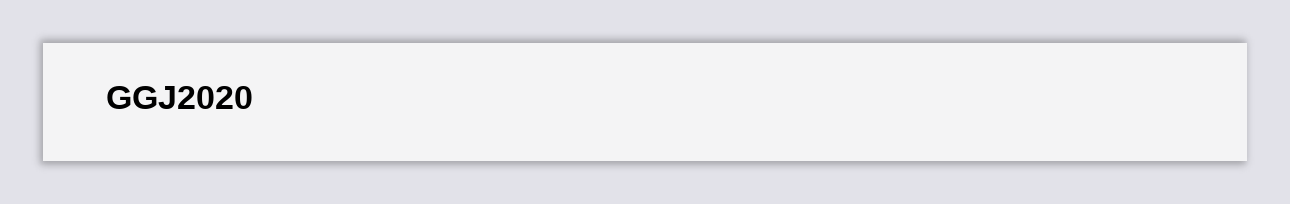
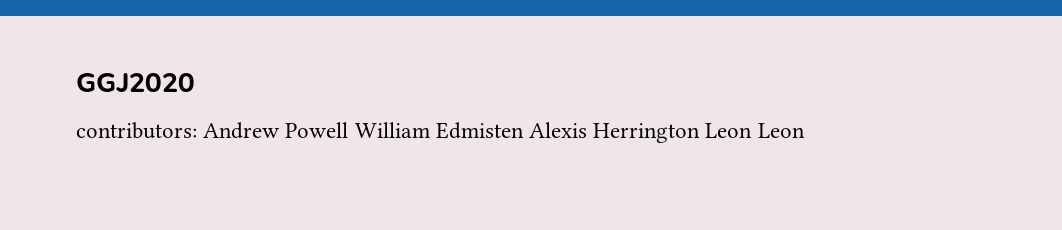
+ contributors: Andrew Powell William Edmisten Alexis Herrington Leon Leon

